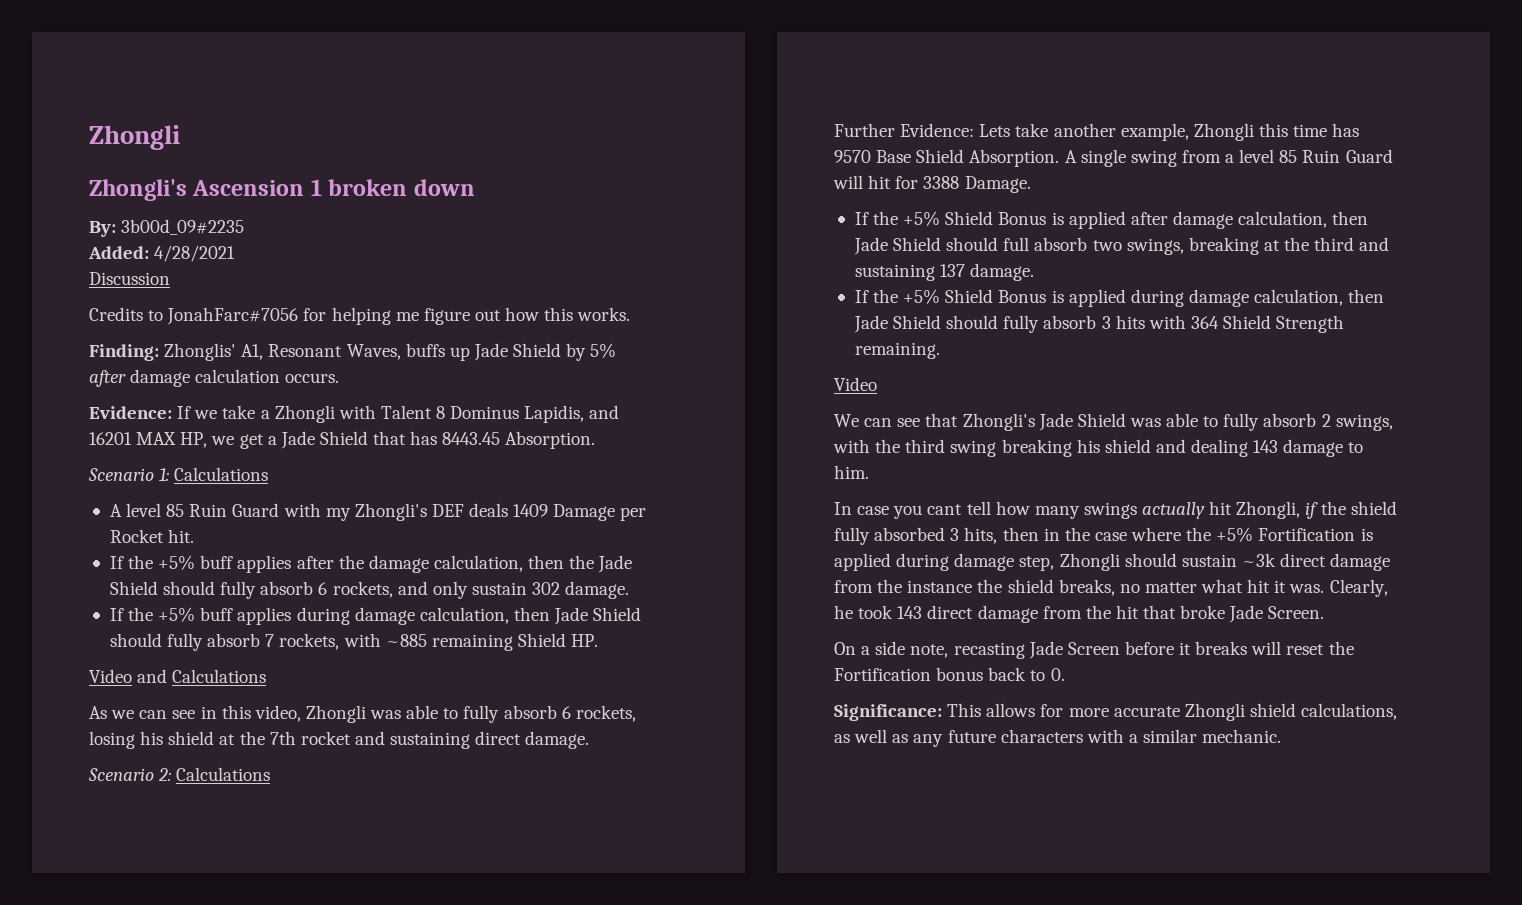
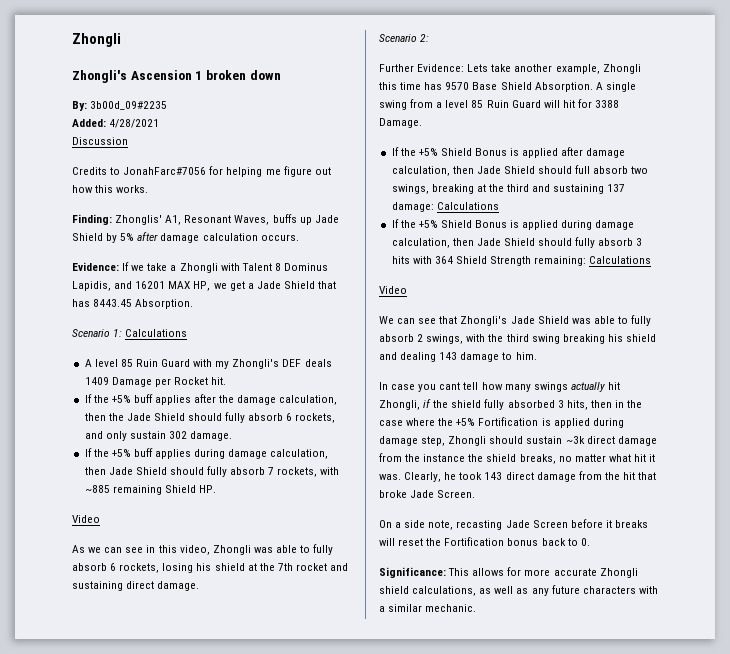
  If the +5% buff applies during damage calculation, then Jade Shield should fully absorb 7 rockets, with ~885 remaining Shield HP.
- Video and Calculations
+ Video
- Scenario 2: Calculations
+ Scenario 2:
- If the +5% Shield Bonus is applied after damage calculation, then Jade Shield should full absorb two swings, breaking at the third and sustaining 137 damage.
+ If the +5% Shield Bonus is applied after damage calculation, then Jade Shield should full absorb two swings, breaking at the third and sustaining 137 damage: Calculations
- If the +5% Shield Bonus is applied during damage calculation, then Jade Shield should fully absorb 3 hits with 364 Shield Strength remaining.
+ If the +5% Shield Bonus is applied during damage calculation, then Jade Shield should fully absorb 3 hits with 364 Shield Strength remaining: Calculations

